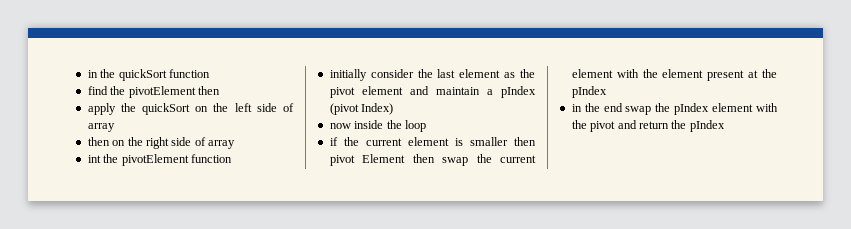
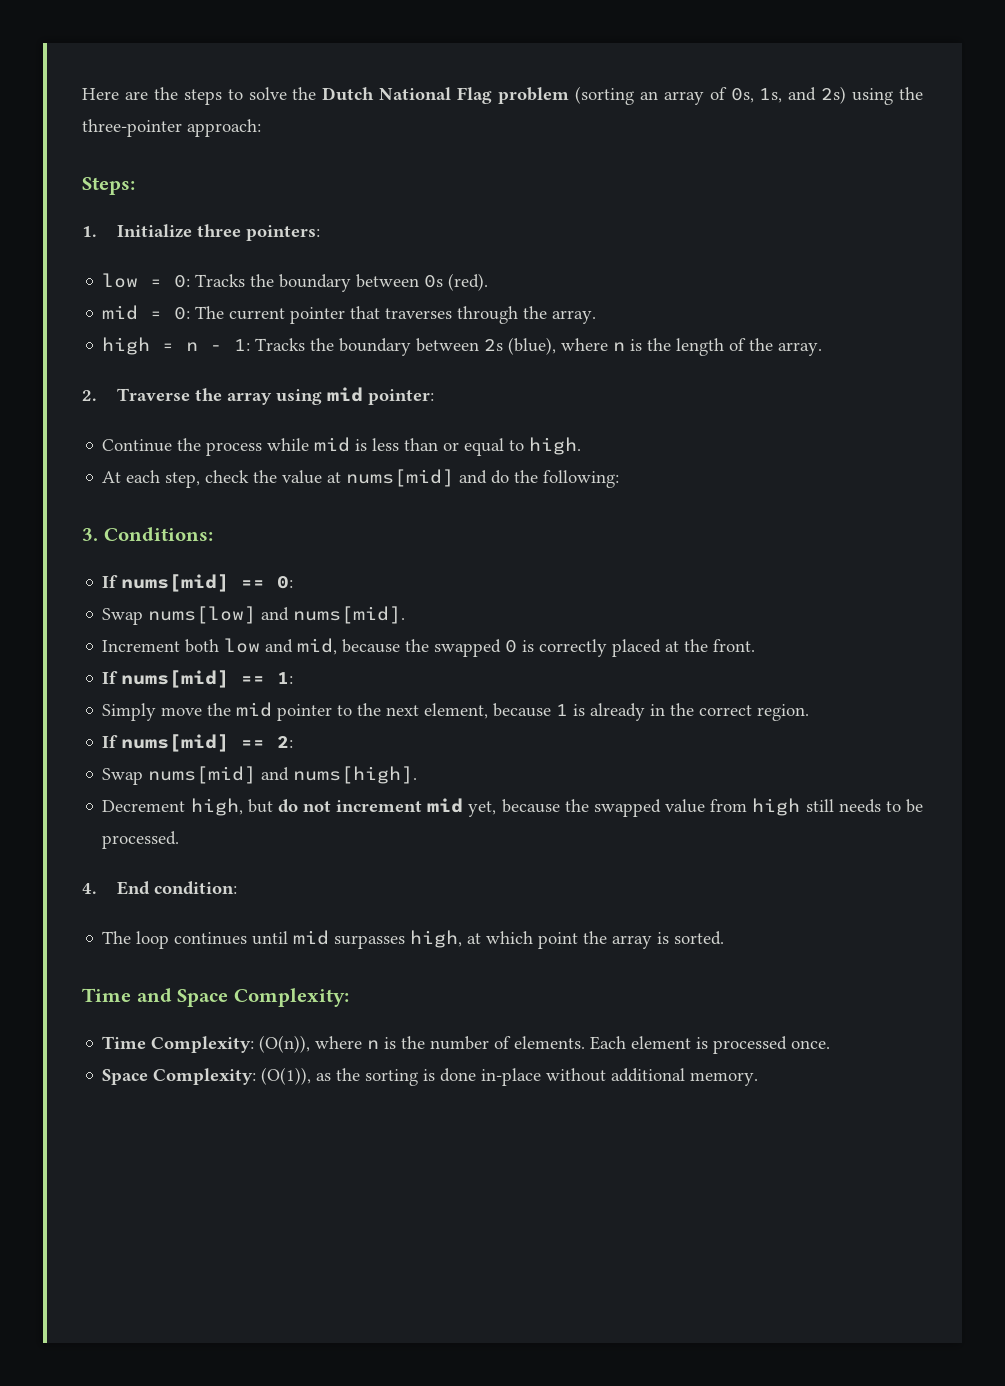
- in the quickSort function
- find the pivotElement then
- apply the quickSort on the left side of array
- then on the right side of array
- int the pivotElement function
- initially consider the last element as the pivot element and maintain a pIndex (pivot Index)
- now inside the loop
- if the current element is smaller then pivot Element then swap the current element with the element present at the pIndex
- in the end swap the pIndex element with the pivot and return the pIndex
+ Here are the steps to solve the Dutch National Flag problem (sorting an array of 0s, 1s, and 2s) using the three-pointer approach:
+ Steps:
+ 1. Initialize three pointers:
+ low = 0: Tracks the boundary between 0s (red).
+ mid = 0: The current pointer that traverses through the array.
+ high = n - 1: Tracks the boundary between 2s (blue), where n is the length of the array.
+ 2. Traverse the array using mid pointer:
+ Continue the process while mid is less than or equal to high.
+ At each step, check the value at nums[mid] and do the following:
+ 3. Conditions:
+ If nums[mid] == 0:
+ Swap nums[low] and nums[mid].
+ Increment both low and mid, because the swapped 0 is correctly placed at the front.
+ If nums[mid] == 1:
+ Simply move the mid pointer to the next element, because 1 is already in the correct region.
+ If nums[mid] == 2:
+ Swap nums[mid] and nums[high].
+ Decrement high, but do not increment mid yet, because the swapped value from high still needs to be processed.
+ 4. End condition:
+ The loop continues until mid surpasses high, at which point the array is sorted.
+ Time and Space Complexity:
+ Time Complexity: (O(n)), where n is the number of elements. Each element is processed once.
+ Space Complexity: (O(1)), as the sorting is done in-place without additional memory.

